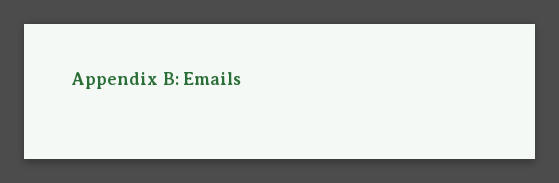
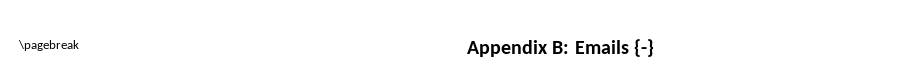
+ \pagebreak
- Appendix B: Emails
+ Appendix B: Emails {-}

